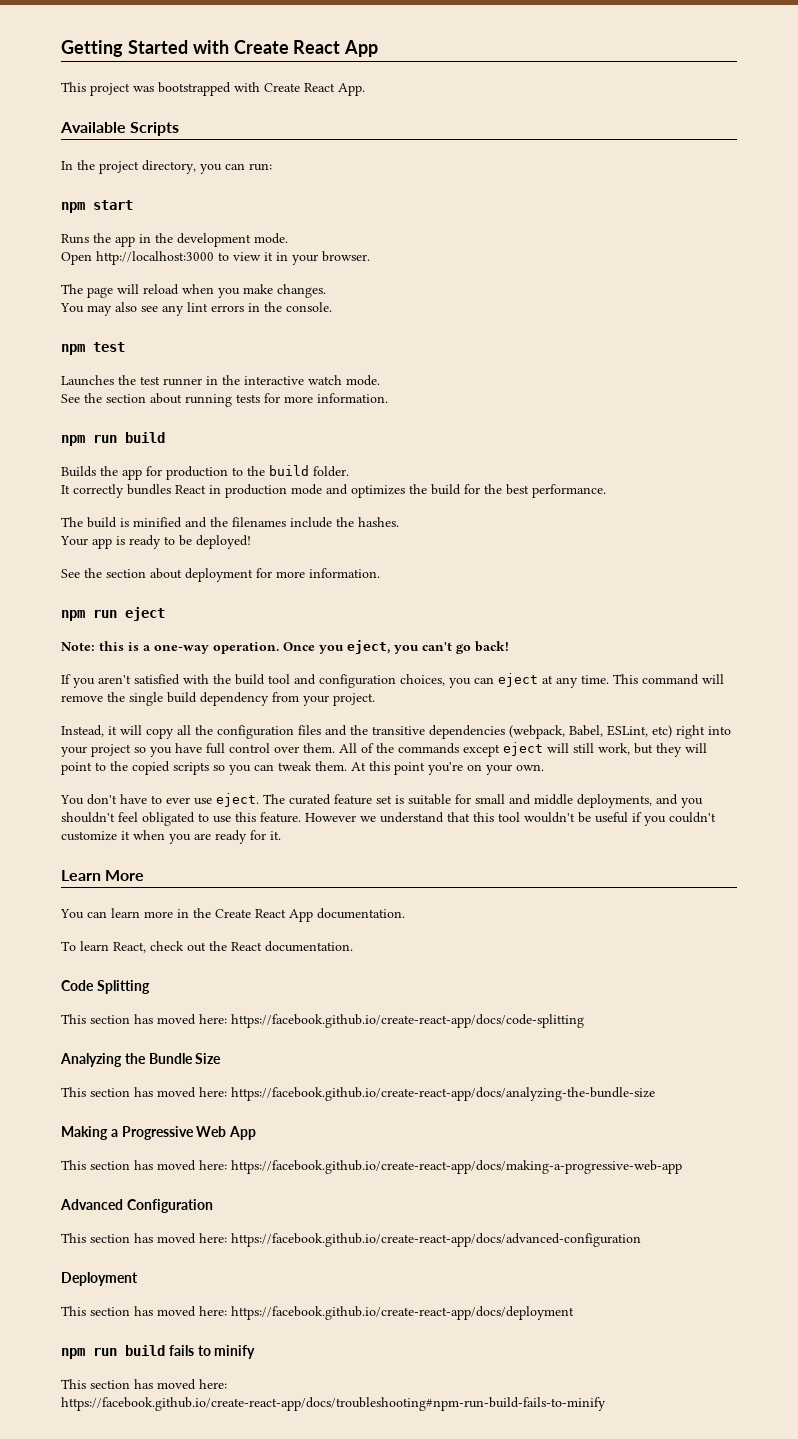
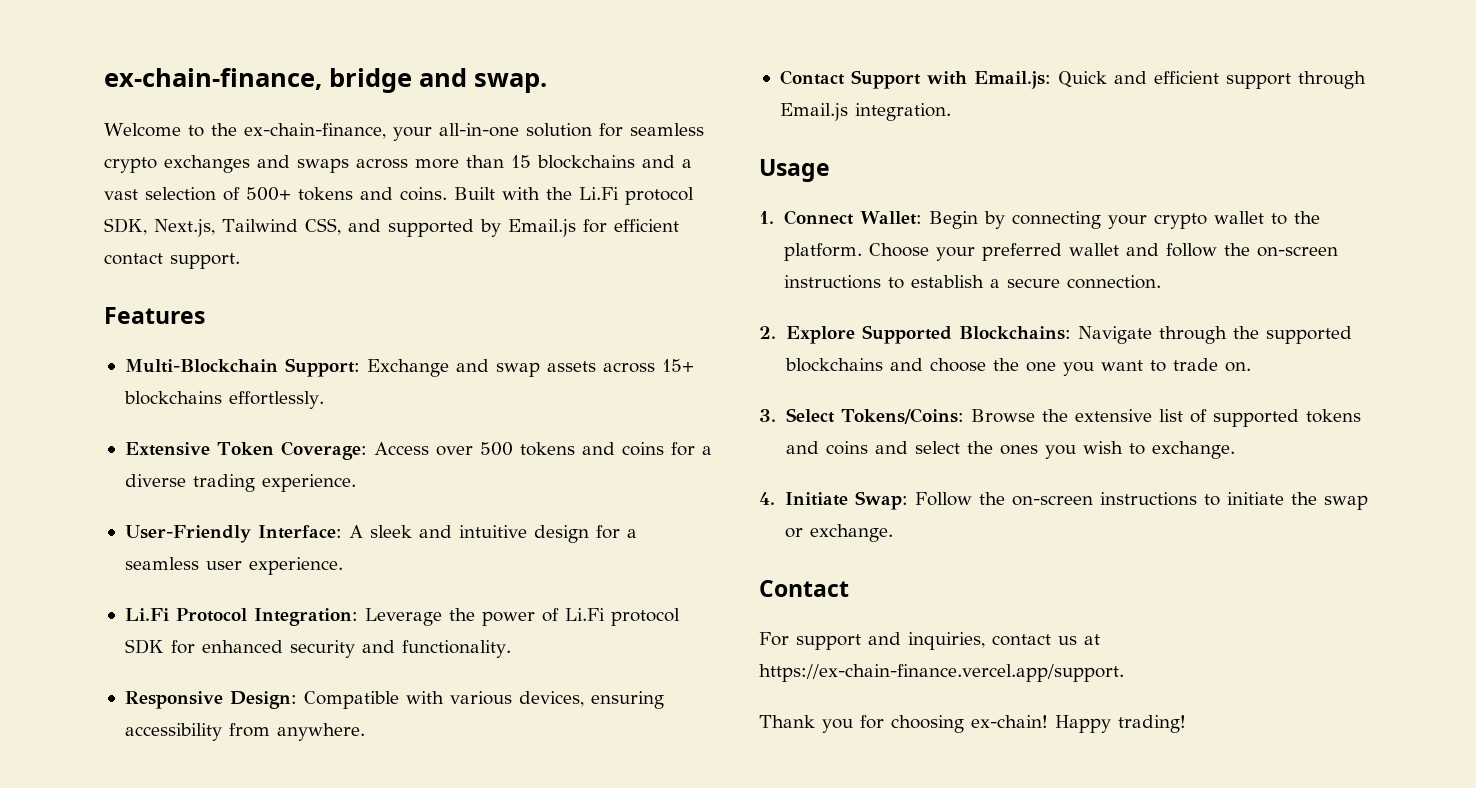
- Getting Started with Create React App
- This project was bootstrapped with Create React App.
- Available Scripts
- In the project directory, you can run:
- npm start
- Runs the app in the development mode.
- Open http://localhost:3000 to view it in your browser.
- The page will reload when you make changes.
- You may also see any lint errors in the console.
- npm test
- Launches the test runner in the interactive watch mode.
- See the section about running tests for more information.
- npm run build
- Builds the app for production to the build folder.
- It correctly bundles React in production mode and optimizes the build for the best performance.
- The build is minified and the filenames include the hashes.
- Your app is ready to be deployed!
- See the section about deployment for more information.
- npm run eject
- Note: this is a one-way operation. Once you eject, you can't go back!
- If you aren't satisfied with the build tool and configuration choices, you can eject at any time. This command will remove the single build dependency from your project.
- Instead, it will copy all the configuration files and the transitive dependencies (webpack, Babel, ESLint, etc) right into your project so you have full control over them. All of the commands except eject will still work, but they will point to the copied scripts so you can tweak them. At this point you're on your own.
- You don't have to ever use eject. The curated feature set is suitable for small and middle deployments, and you shouldn't feel obligated to use this feature. However we understand that this tool wouldn't be useful if you couldn't customize it when you are ready for it.
- Learn More
- You can learn more in the Create React App documentation.
- To learn React, check out the React documentation.
- Code Splitting
- This section has moved here: https://facebook.github.io/create-react-app/docs/code-splitting
- Analyzing the Bundle Size
- This section has moved here: https://facebook.github.io/create-react-app/docs/analyzing-the-bundle-size
- Making a Progressive Web App
- This section has moved here: https://facebook.github.io/create-react-app/docs/making-a-progressive-web-app
- Advanced Configuration
- This section has moved here: https://facebook.github.io/create-react-app/docs/advanced-configuration
- Deployment
- This section has moved here: https://facebook.github.io/create-react-app/docs/deployment
- npm run build fails to minify
- This section has moved here: https://facebook.github.io/create-react-app/docs/troubleshooting#npm-run-build-fails-to-minify
+ ex-chain-finance, bridge and swap.
+ Welcome to the ex-chain-finance, your all-in-one solution for seamless crypto exchanges and swaps across more than 15 blockchains and a vast selection of 500+ tokens and coins. Built with the Li.Fi protocol SDK, Next.js, Tailwind CSS, and supported by Email.js for efficient contact support.
+ Features
+ Multi-Blockchain Support: Exchange and swap assets across 15+ blockchains effortlessly.
+ Extensive Token Coverage: Access over 500 tokens and coins for a diverse trading experience.
+ User-Friendly Interface: A sleek and intuitive design for a seamless user experience.
+ Li.Fi Protocol Integration: Leverage the power of Li.Fi protocol SDK for enhanced security and functionality.
+ Responsive Design: Compatible with various devices, ensuring accessibility from anywhere.
+ Contact Support with Email.js: Quick and efficient support through Email.js integration.
+ Usage
+ 1. Connect Wallet: Begin by connecting your crypto wallet to the platform. Choose your preferred wallet and follow the on-screen instructions to establish a secure connection.
+ 2. Explore Supported Blockchains: Navigate through the supported blockchains and choose the one you want to trade on.
+ 3. Select Tokens/Coins: Browse the extensive list of supported tokens and coins and select the ones you wish to exchange.
+ 4. Initiate Swap: Follow the on-screen instructions to initiate the swap or exchange.
+ Contact
+ For support and inquiries, contact us at https://ex-chain-finance.vercel.app/support.
+ Thank you for choosing ex-chain! Happy trading!

